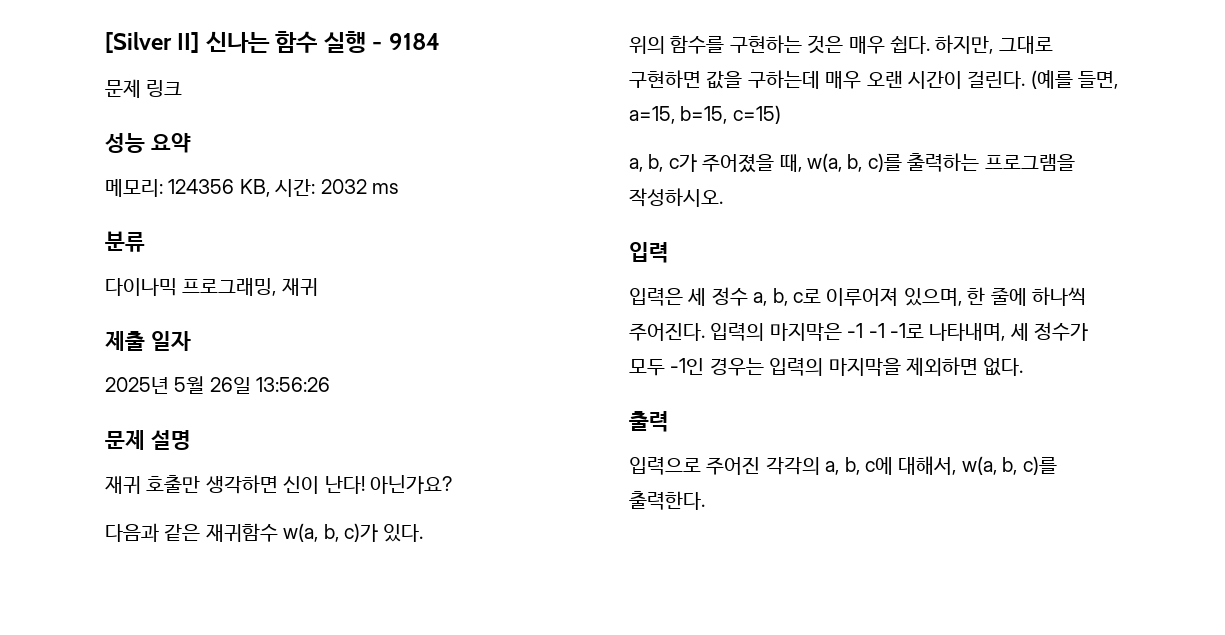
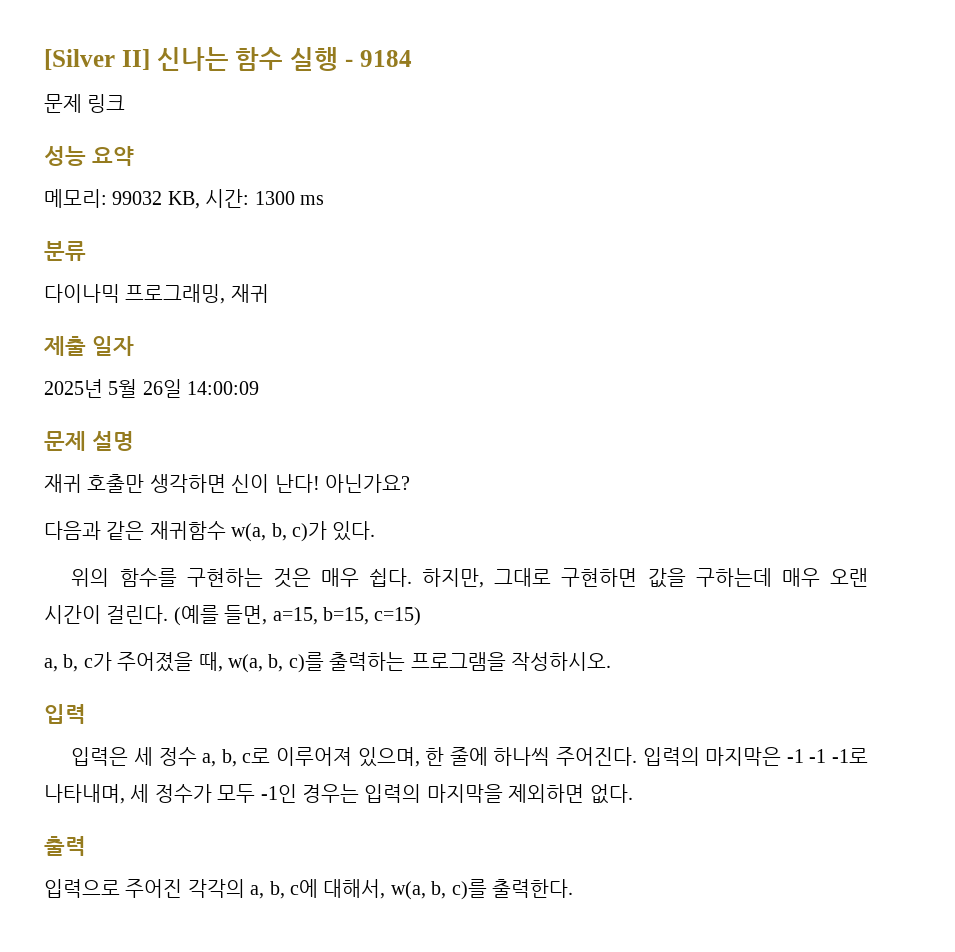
- 메모리: 124356 KB, 시간: 2032 ms
+ 메모리: 99032 KB, 시간: 1300 ms
- 2025년 5월 26일 13:56:26
+ 2025년 5월 26일 14:00:09

